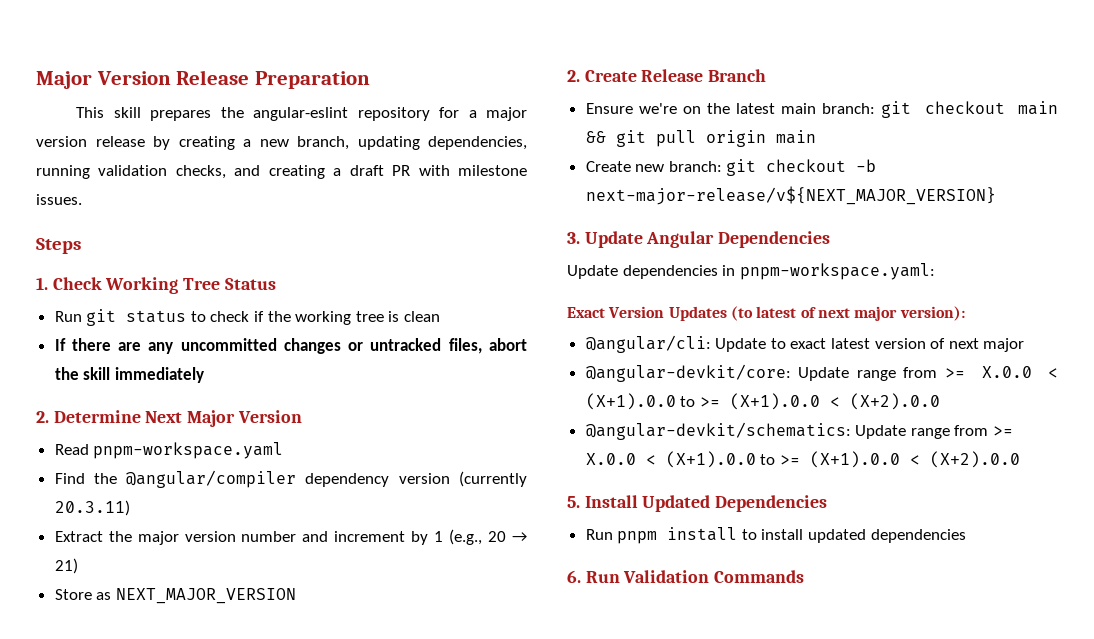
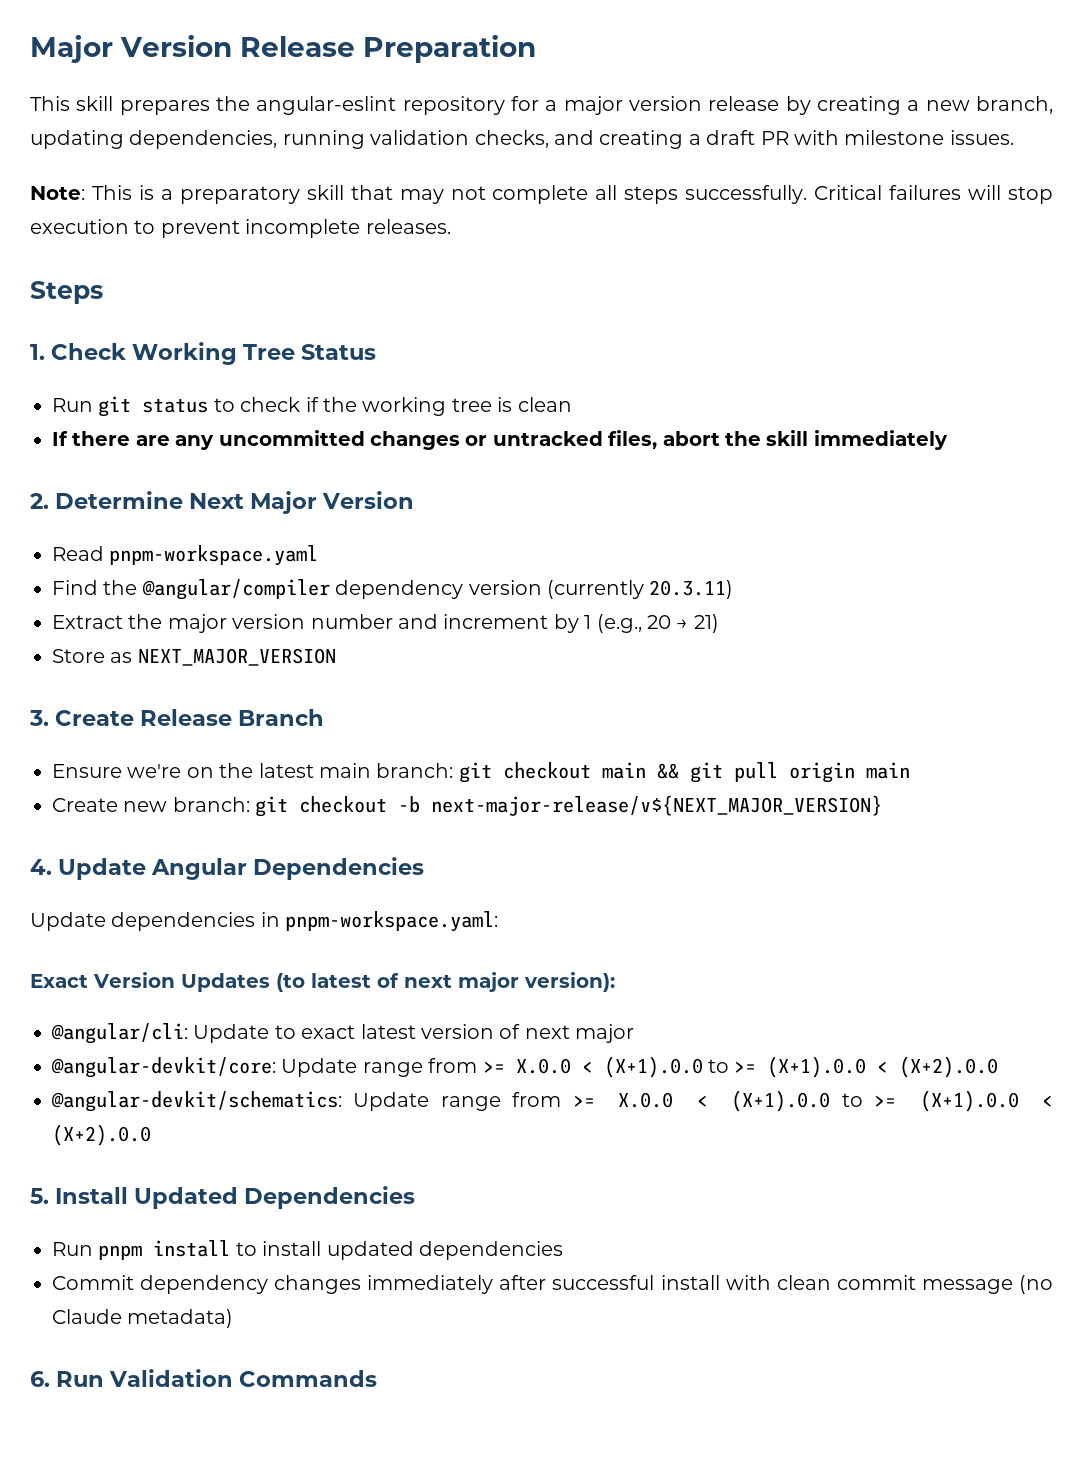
+ Note: This is a preparatory skill that may not complete all steps successfully. Critical failures will stop execution to prevent incomplete releases.
- 2. Create Release Branch
+ 3. Create Release Branch
- 3. Update Angular Dependencies
+ 4. Update Angular Dependencies
+ Commit dependency changes immediately after successful install with clean commit message (no Claude metadata)

